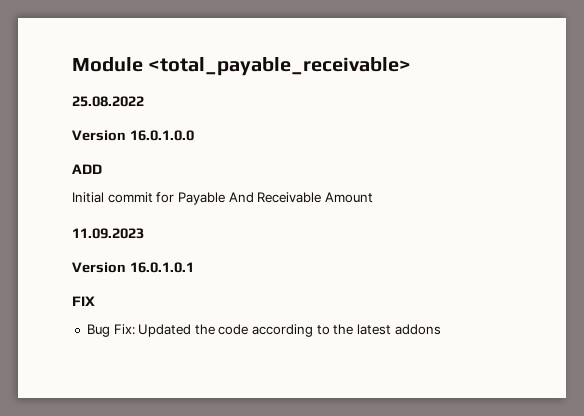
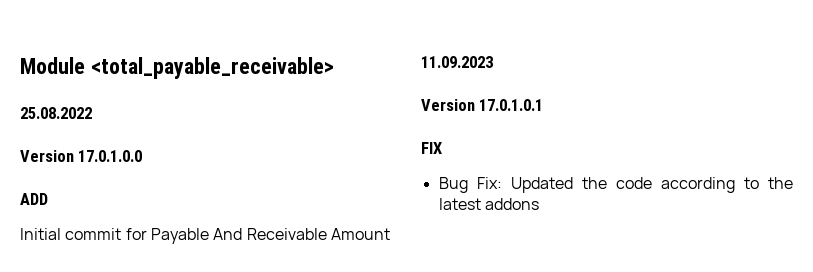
- Version 16.0.1.0.0
+ Version 17.0.1.0.0
- Version 16.0.1.0.1
+ Version 17.0.1.0.1

